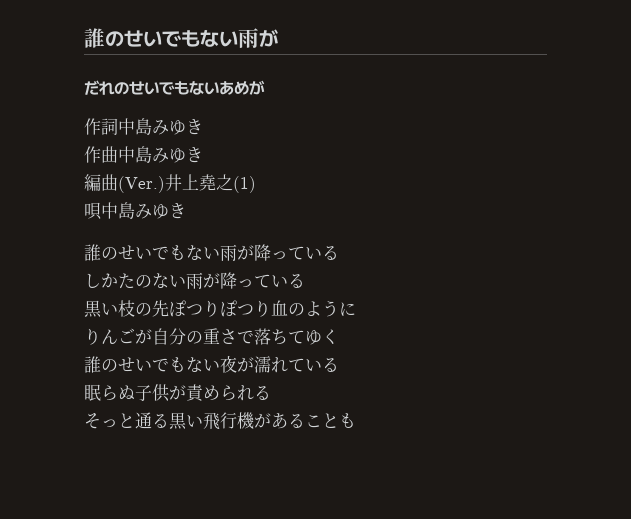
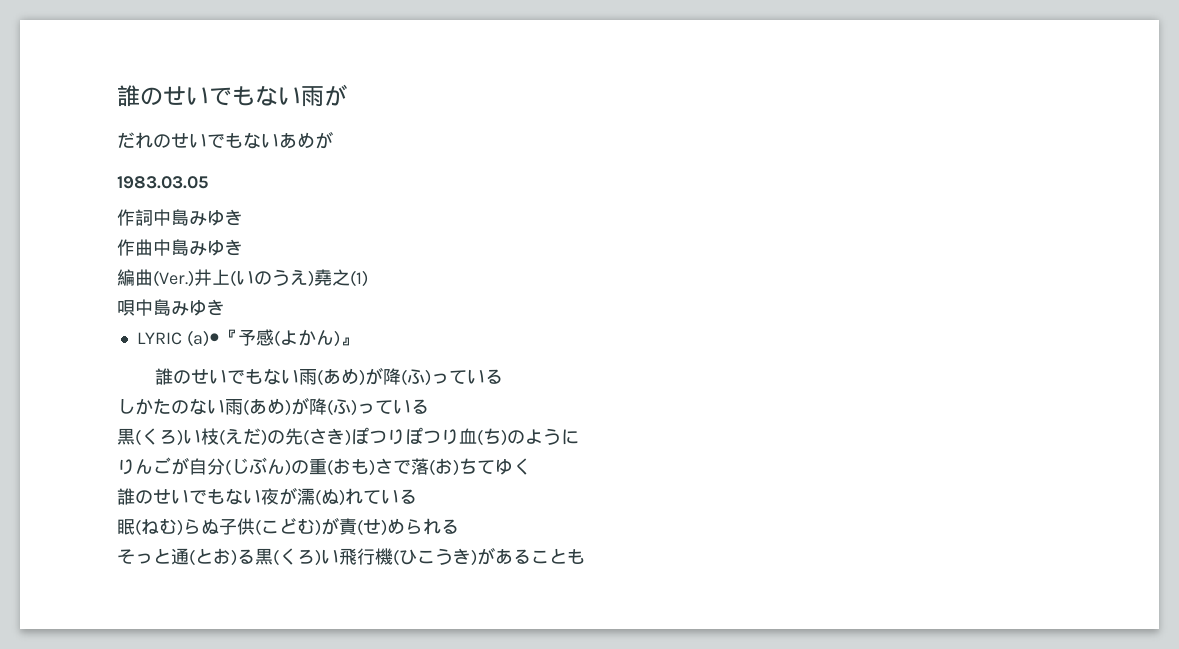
+ 1983.03.05
- 編曲(Ver.)井上堯之(1)
+ 編曲(Ver.)井上(いのうえ)堯之(1)
- 誰のせいでもない雨が降っている
+ LYRIC (a)●『予感(よかん)』
+ 誰のせいでもない雨(あめ)が降(ふ)っている
- しかたのない雨が降っている
- 黒い枝の先ぽつりぽつり血のように
+ しかたのない雨(あめ)が降(ふ)っている
+ 黒(くろ)い枝(えだ)の先(さき)ぽつりぽつり血(ち)のように
- りんごが自分の重さで落ちてゆく
+ りんごが自分(じぶん)の重(おも)さで落(お)ちてゆく
- 誰のせいでもない夜が濡れている
+ 誰のせいでもない夜が濡(ぬ)れている
- 眠らぬ子供が責められる
- そっと通る黒い飛行機があることも
+ 眠(ねむ)らぬ子供(こどむ)が責(せ)められる
+ そっと通(とお)る黒(くろ)い飛行機(ひこうき)があることも

